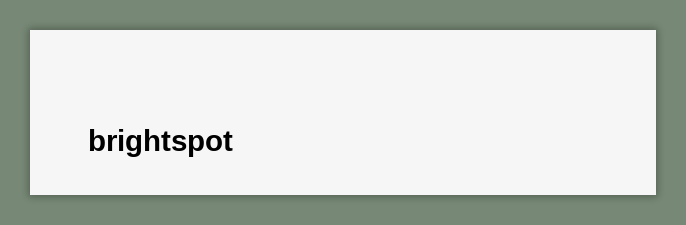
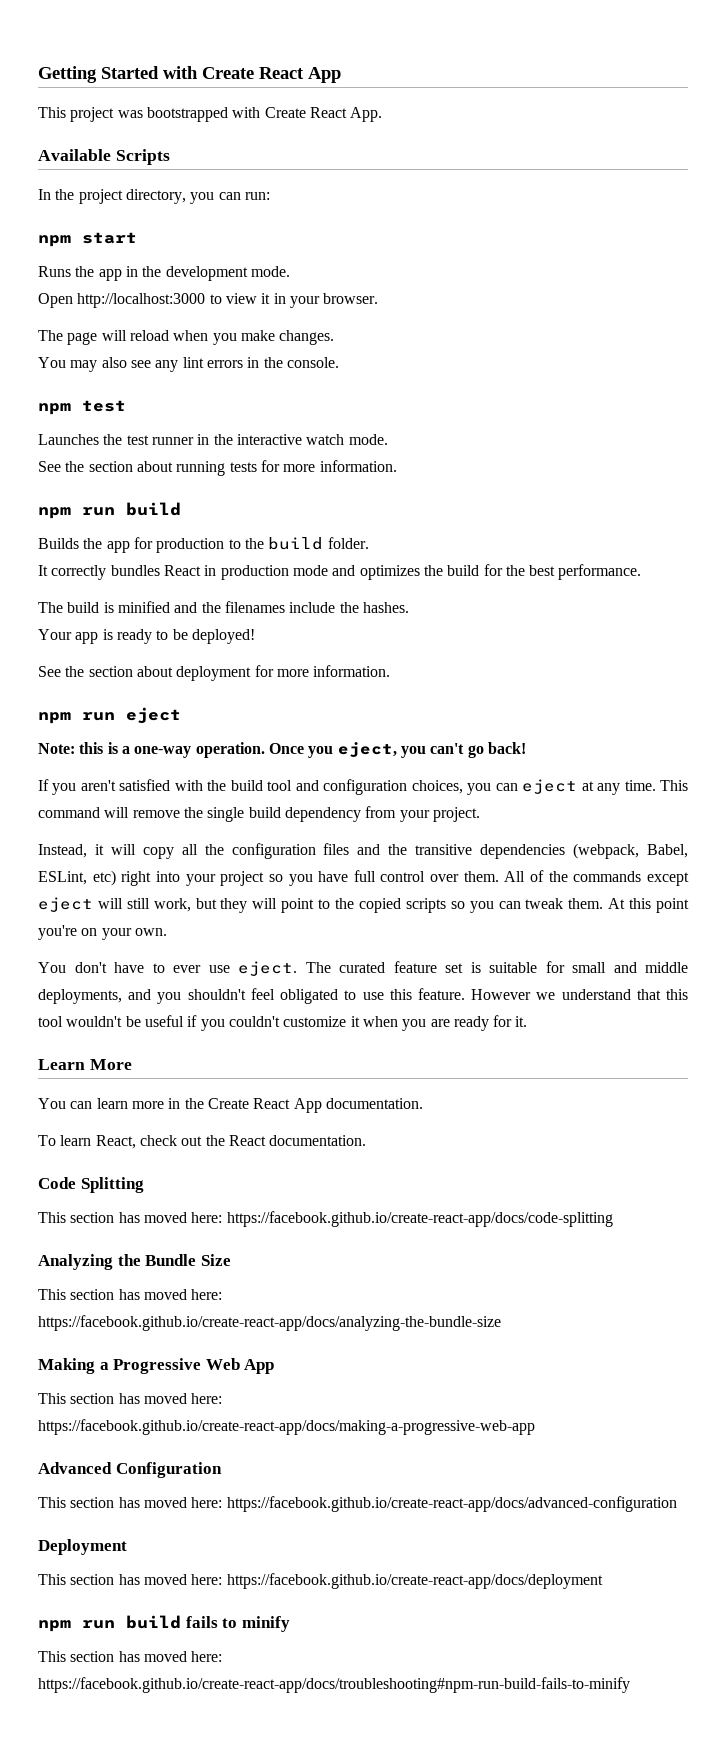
- brightspot
+ Getting Started with Create React App
+ This project was bootstrapped with Create React App.
+ Available Scripts
+ In the project directory, you can run:
+ npm start
+ Runs the app in the development mode.
+ Open http://localhost:3000 to view it in your browser.
+ The page will reload when you make changes.
+ You may also see any lint errors in the console.
+ npm test
+ Launches the test runner in the interactive watch mode.
+ See the section about running tests for more information.
+ npm run build
+ Builds the app for production to the build folder.
+ It correctly bundles React in production mode and optimizes the build for the best performance.
+ The build is minified and the filenames include the hashes.
+ Your app is ready to be deployed!
+ See the section about deployment for more information.
+ npm run eject
+ Note: this is a one-way operation. Once you eject, you can't go back!
+ If you aren't satisfied with the build tool and configuration choices, you can eject at any time. This command will remove the single build dependency from your project.
+ Instead, it will copy all the configuration files and the transitive dependencies (webpack, Babel, ESLint, etc) right into your project so you have full control over them. All of the commands except eject will still work, but they will point to the copied scripts so you can tweak them. At this point you're on your own.
+ You don't have to ever use eject. The curated feature set is suitable for small and middle deployments, and you shouldn't feel obligated to use this feature. However we understand that this tool wouldn't be useful if you couldn't customize it when you are ready for it.
+ Learn More
+ You can learn more in the Create React App documentation.
+ To learn React, check out the React documentation.
+ Code Splitting
+ This section has moved here: https://facebook.github.io/create-react-app/docs/code-splitting
+ Analyzing the Bundle Size
+ This section has moved here: https://facebook.github.io/create-react-app/docs/analyzing-the-bundle-size
+ Making a Progressive Web App
+ This section has moved here: https://facebook.github.io/create-react-app/docs/making-a-progressive-web-app
+ Advanced Configuration
+ This section has moved here: https://facebook.github.io/create-react-app/docs/advanced-configuration
+ Deployment
+ This section has moved here: https://facebook.github.io/create-react-app/docs/deployment
+ npm run build fails to minify
+ This section has moved here: https://facebook.github.io/create-react-app/docs/troubleshooting#npm-run-build-fails-to-minify

